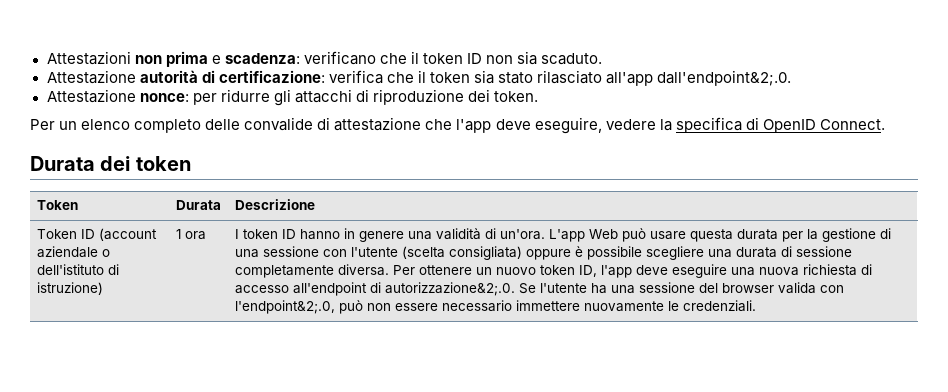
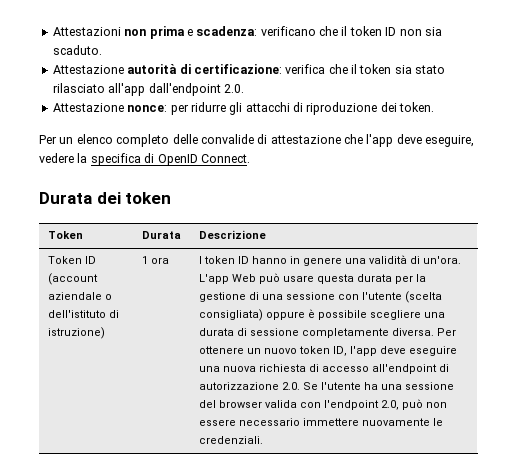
- Attestazione autorità di certificazione: verifica che il token sia stato rilasciato all'app dall'endpoint&2;.0.
+ Attestazione autorità di certificazione: verifica che il token sia stato rilasciato all'app dall'endpoint 2.0.
- Per ottenere un nuovo token ID, l'app deve eseguire una nuova richiesta di accesso all'endpoint di autorizzazione&2;.0. Se l'utente ha una sessione del browser valida con l'endpoint&2;.0, può non essere necessario immettere nuovamente le credenziali.
+ Per ottenere un nuovo token ID, l'app deve eseguire una nuova richiesta di accesso all'endpoint di autorizzazione 2.0. Se l'utente ha una sessione del browser valida con l'endpoint 2.0, può non essere necessario immettere nuovamente le credenziali.

